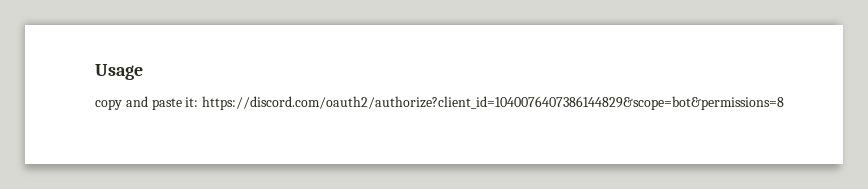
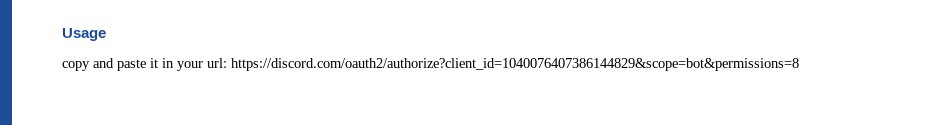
- copy and paste it: https://discord.com/oauth2/authorize?client_id=1040076407386144829&scope=bot&permissions=8
+ copy and paste it in your url: https://discord.com/oauth2/authorize?client_id=1040076407386144829&scope=bot&permissions=8

